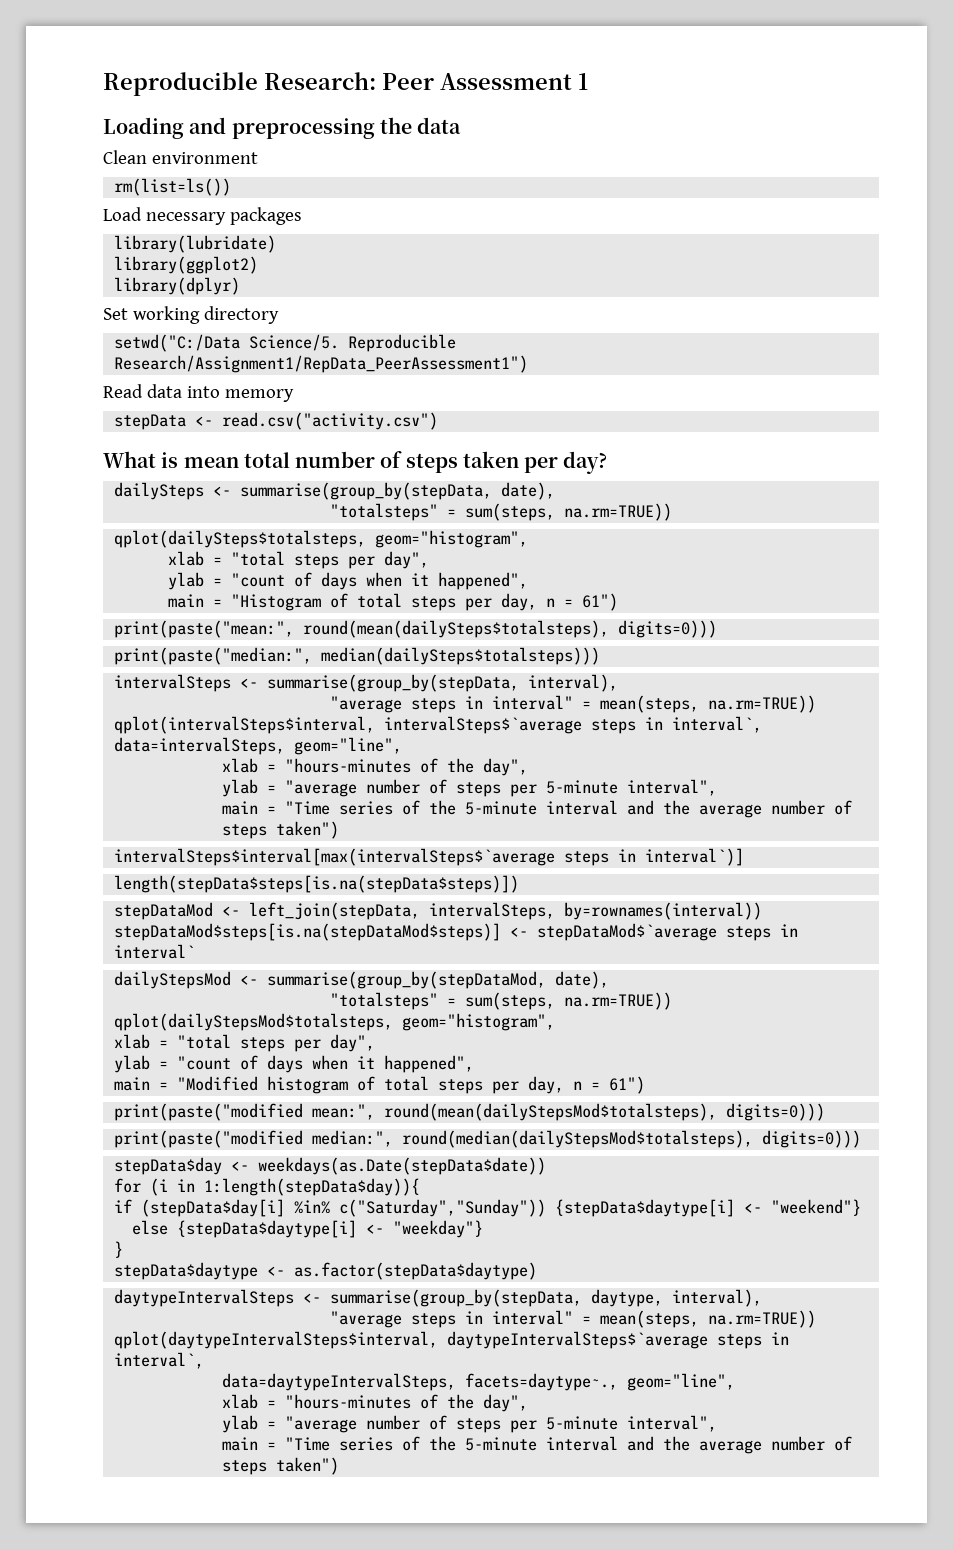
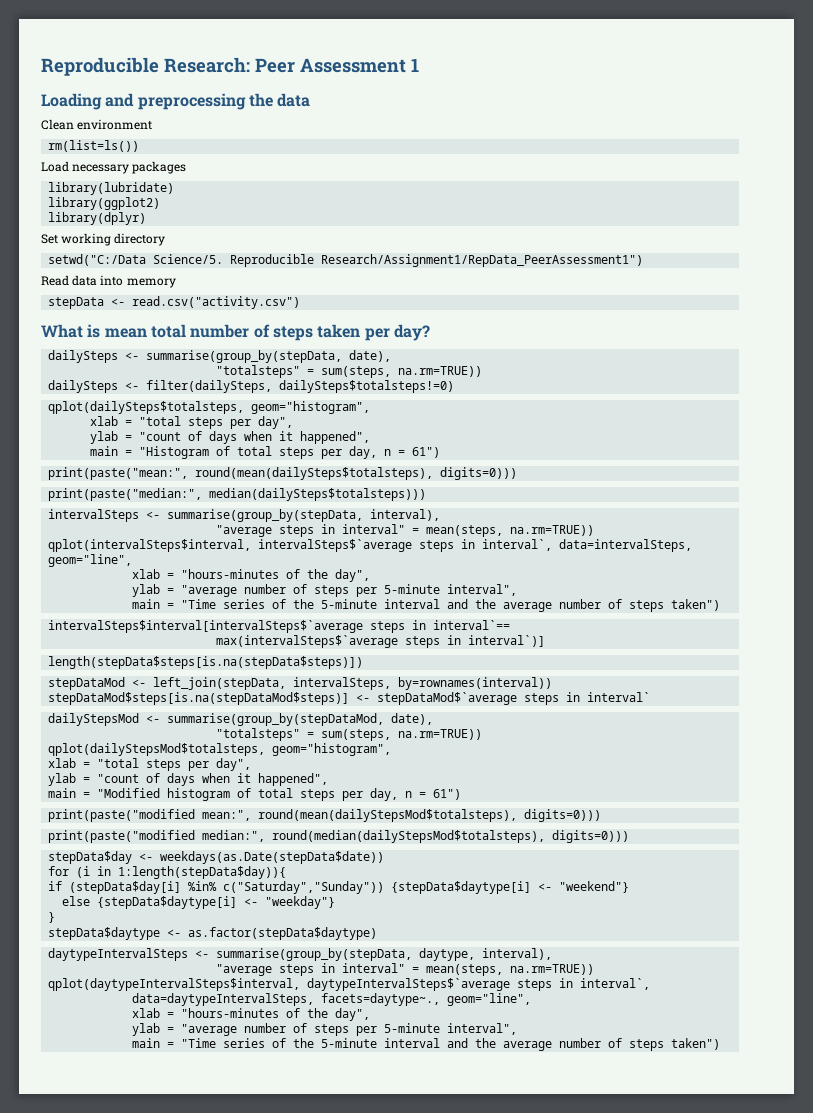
+ dailySteps <- filter(dailySteps, dailySteps$totalsteps!=0)
- intervalSteps$interval[max(intervalSteps$`average steps in interval`)]
+ intervalSteps$interval[intervalSteps$`average steps in interval`==
+ max(intervalSteps$`average steps in interval`)]

